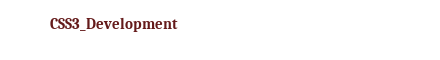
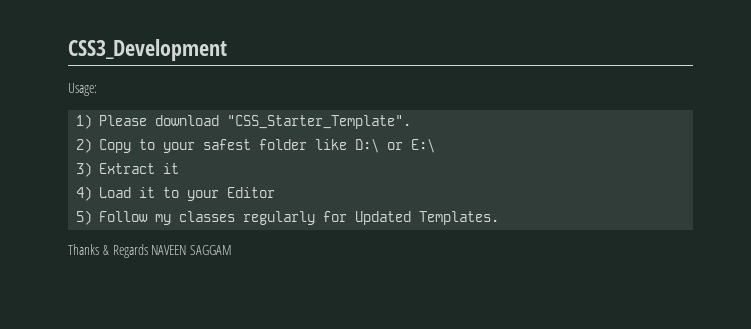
+ Usage:
+ 1) Please download "CSS_Starter_Template".
+ 2) Copy to your safest folder like D:\ or E:\
+ 3) Extract it
+ 4) Load it to your Editor
+ 5) Follow my classes regularly for Updated Templates.
+ Thanks & Regards NAVEEN SAGGAM

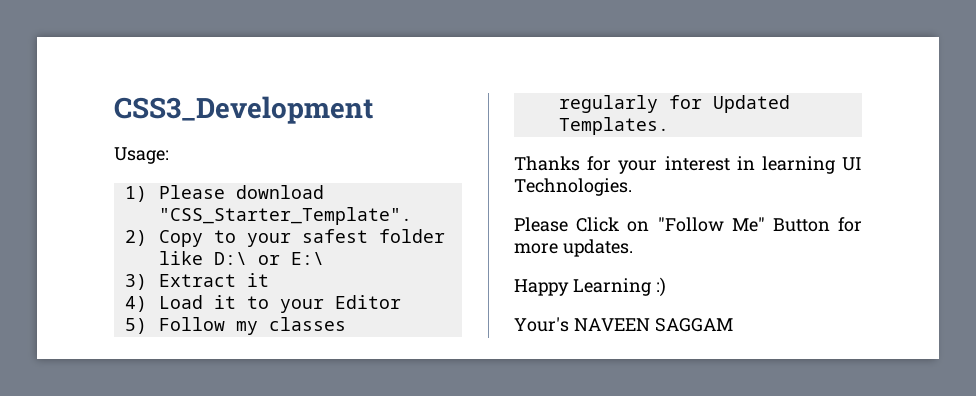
- Thanks & Regards NAVEEN SAGGAM
+ Thanks for your interest in learning UI Technologies.
+ Please Click on "Follow Me" Button for more updates.
+ Happy Learning :)
+ Your's NAVEEN SAGGAM

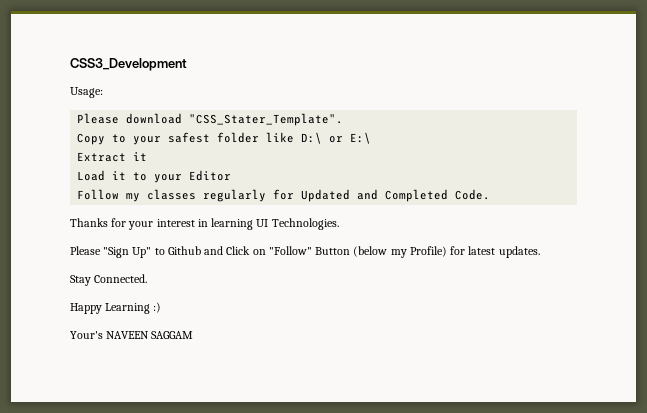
- 1) Please download "CSS_Starter_Template".
- 2) Copy to your safest folder like D:\ or E:\
+ Please download "CSS_Stater_Template".
+ Copy to your safest folder like D:\ or E:\
- 3) Extract it
+ Extract it
- 4) Load it to your Editor
+ Load it to your Editor
- 5) Follow my classes regularly for Updated Templates.
+ Follow my classes regularly for Updated and Completed Code.
- Please Click on "Follow Me" Button for more updates.
+ Please "Sign Up" to Github and Click on "Follow" Button (below my Profile) for latest updates.
+ Stay Connected.

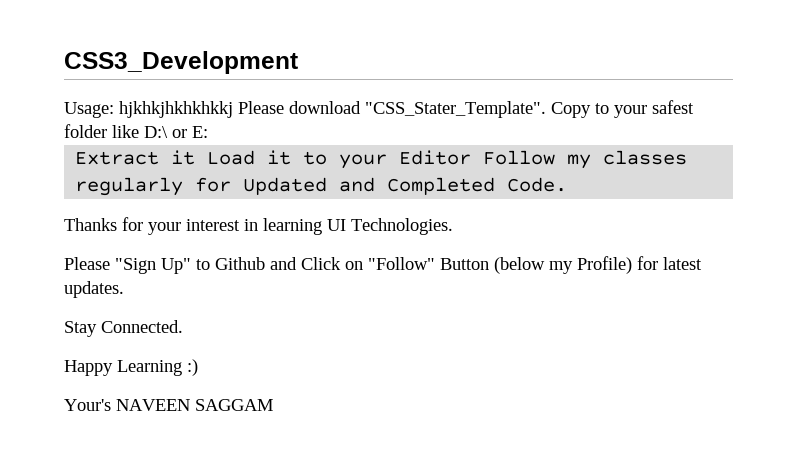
- Usage:
- Please download "CSS_Stater_Template".
- Copy to your safest folder like D:\ or E:\
+ Usage: hjkhkjhkhkhkkj Please download "CSS_Stater_Template". Copy to your safest folder like D:\ or E:
- Extract it
- Load it to your Editor
- Follow my classes regularly for Updated and Completed Code.
+ Extract it Load it to your Editor Follow my classes regularly for Updated and Completed Code.

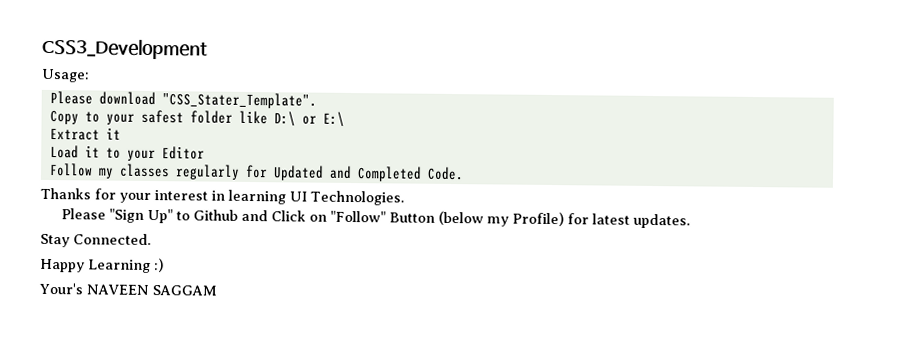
- Usage: hjkhkjhkhkhkkj Please download "CSS_Stater_Template". Copy to your safest folder like D:\ or E:
+ Usage:
+ Please download "CSS_Stater_Template".
+ Copy to your safest folder like D:\ or E:\
- Extract it Load it to your Editor Follow my classes regularly for Updated and Completed Code.
+ Extract it
+ Load it to your Editor
+ Follow my classes regularly for Updated and Completed Code.

